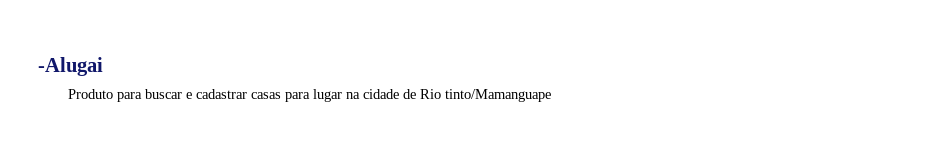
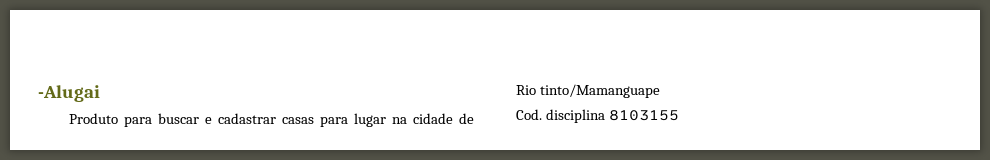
+ Cod. disciplina 8103155

